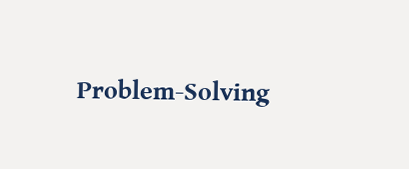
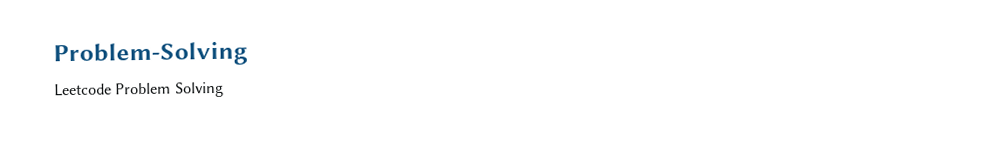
+ Leetcode Problem Solving

